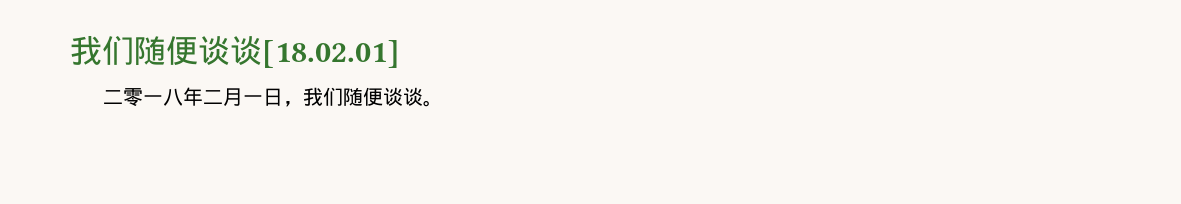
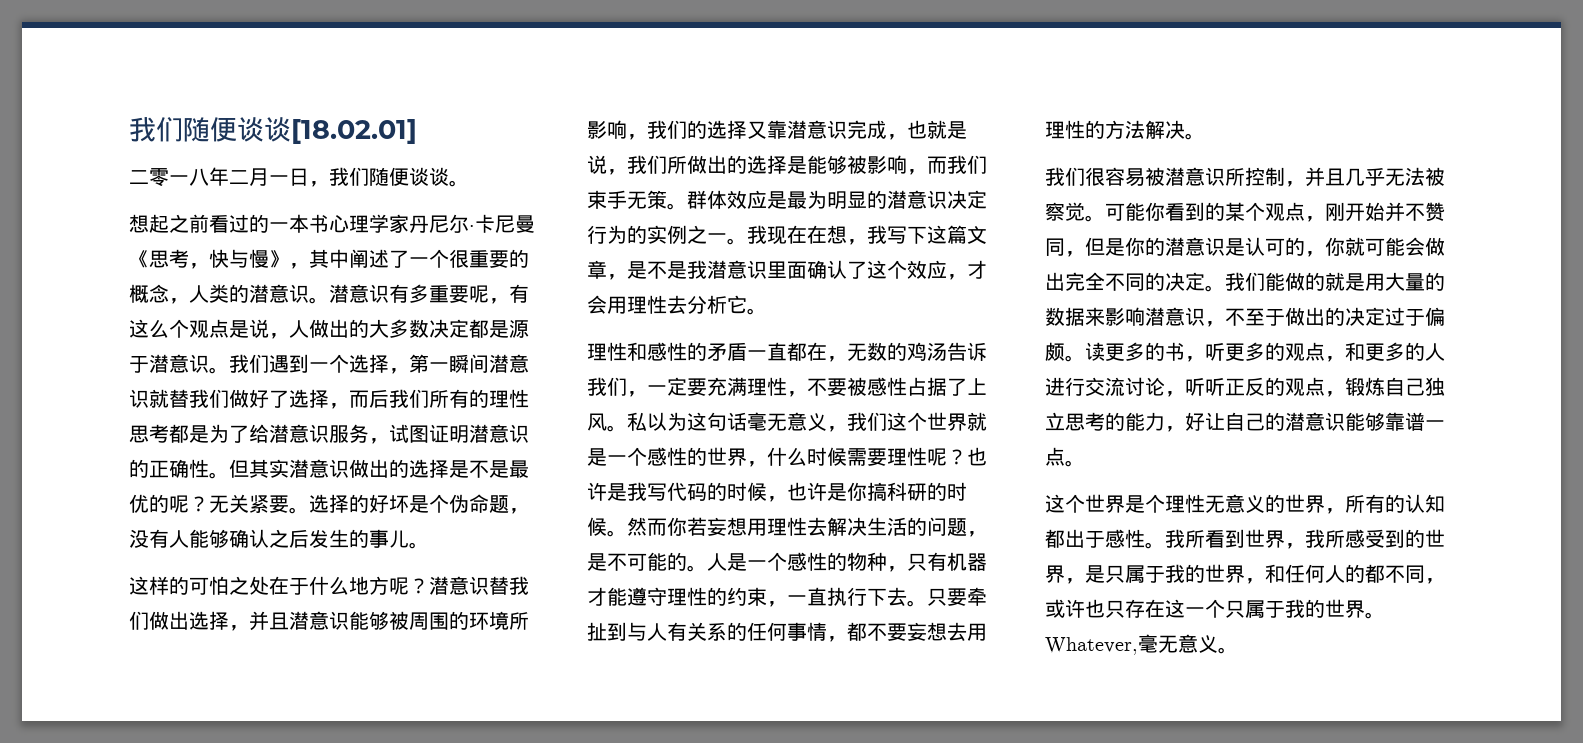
+ 想起之前看过的一本书心理学家丹尼尔·卡尼曼《思考，快与慢》，其中阐述了一个很重要的概念，人类的潜意识。潜意识有多重要呢，有这么个观点是说，人做出的大多数决定都是源于潜意识。我们遇到一个选择，第一瞬间潜意识就替我们做好了选择，而后我们所有的理性思考都是为了给潜意识服务，试图证明潜意识的正确性。但其实潜意识做出的选择是不是最优的呢？无关紧要。选择的好坏是个伪命题，没有人能够确认之后发生的事儿。
+ 这样的可怕之处在于什么地方呢？潜意识替我们做出选择，并且潜意识能够被周围的环境所影响，我们的选择又靠潜意识完成，也就是说，我们所做出的选择是能够被影响，而我们束手无策。群体效应是最为明显的潜意识决定行为的实例之一。我现在在想，我写下这篇文章，是不是我潜意识里面确认了这个效应，才会用理性去分析它。
+ 理性和感性的矛盾一直都在，无数的鸡汤告诉我们，一定要充满理性，不要被感性占据了上风。私以为这句话毫无意义，我们这个世界就是一个感性的世界，什么时候需要理性呢？也许是我写代码的时候，也许是你搞科研的时候。然而你若妄想用理性去解决生活的问题，是不可能的。人是一个感性的物种，只有机器才能遵守理性的约束，一直执行下去。只要牵扯到与人有关系的任何事情，都不要妄想去用理性的方法解决。
+ 我们很容易被潜意识所控制，并且几乎无法被察觉。可能你看到的某个观点，刚开始并不赞同，但是你的潜意识是认可的，你就可能会做出完全不同的决定。我们能做的就是用大量的数据来影响潜意识，不至于做出的决定过于偏颇。读更多的书，听更多的观点，和更多的人进行交流讨论，听听正反的观点，锻炼自己独立思考的能力，好让自己的潜意识能够靠谱一点。
+ 这个世界是个理性无意义的世界，所有的认知都出于感性。我所看到世界，我所感受到的世界，是只属于我的世界，和任何人的都不同，或许也只存在这一个只属于我的世界。Whatever,毫无意义。

